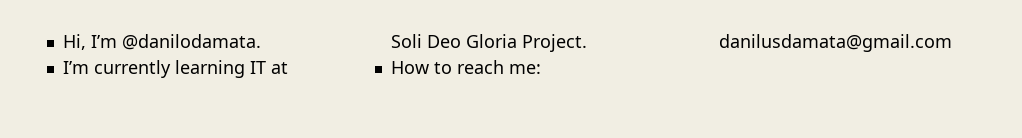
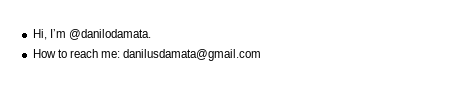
- I’m currently learning IT at Soli Deo Gloria Project.

